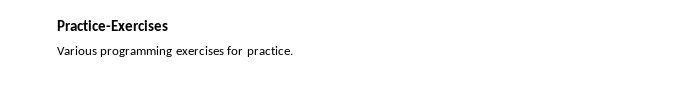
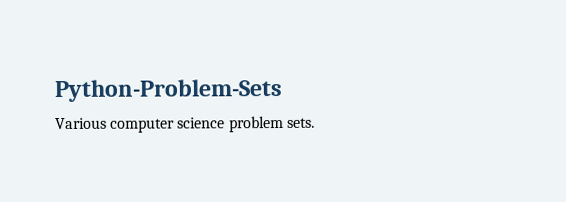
- Practice-Exercises
+ Python-Problem-Sets
- Various programming exercises for practice.
+ Various computer science problem sets.

